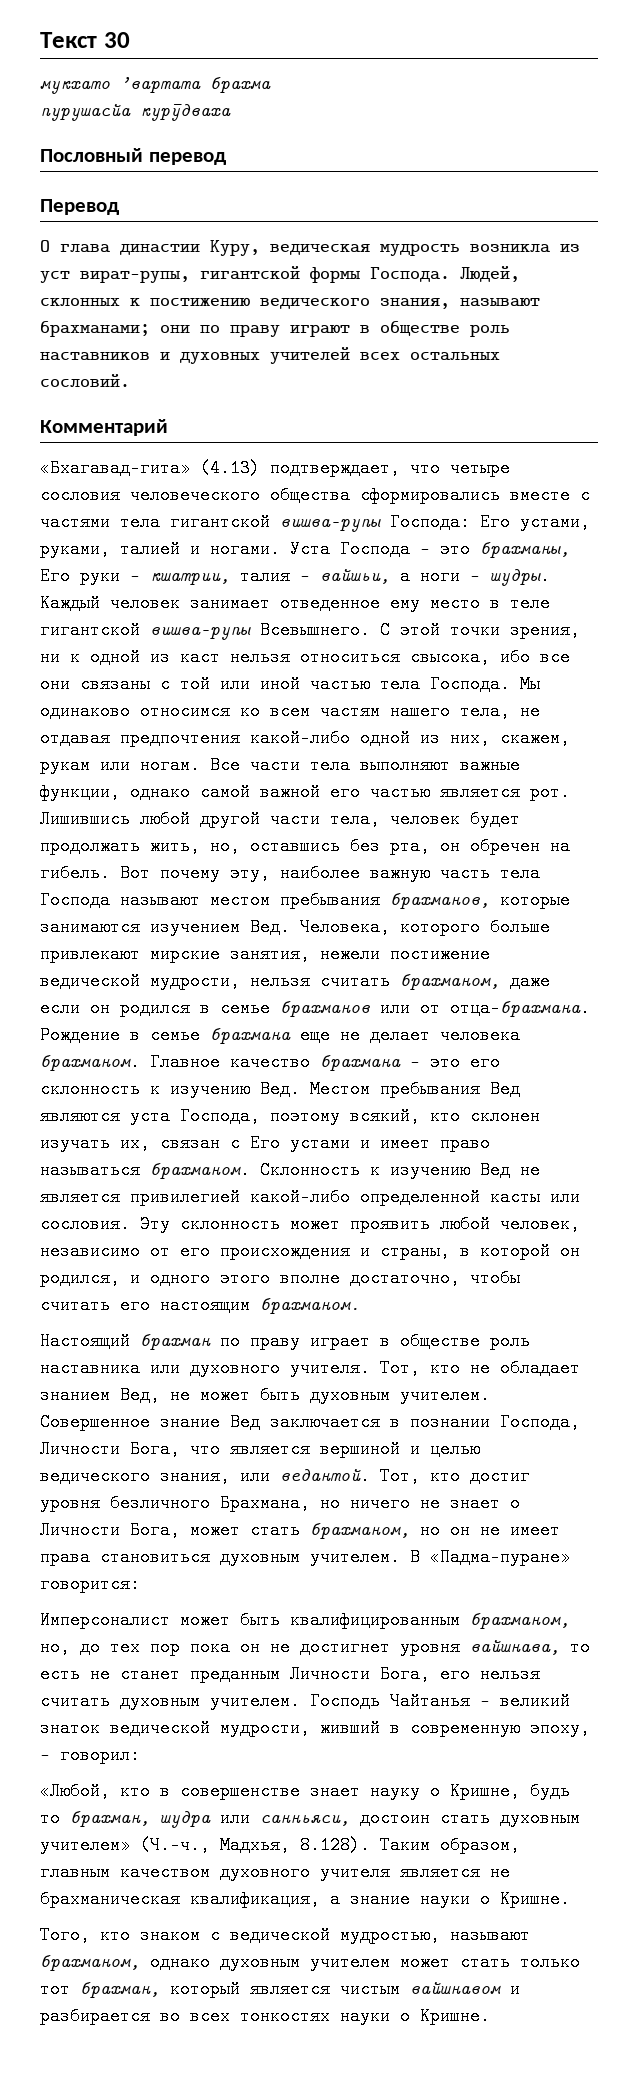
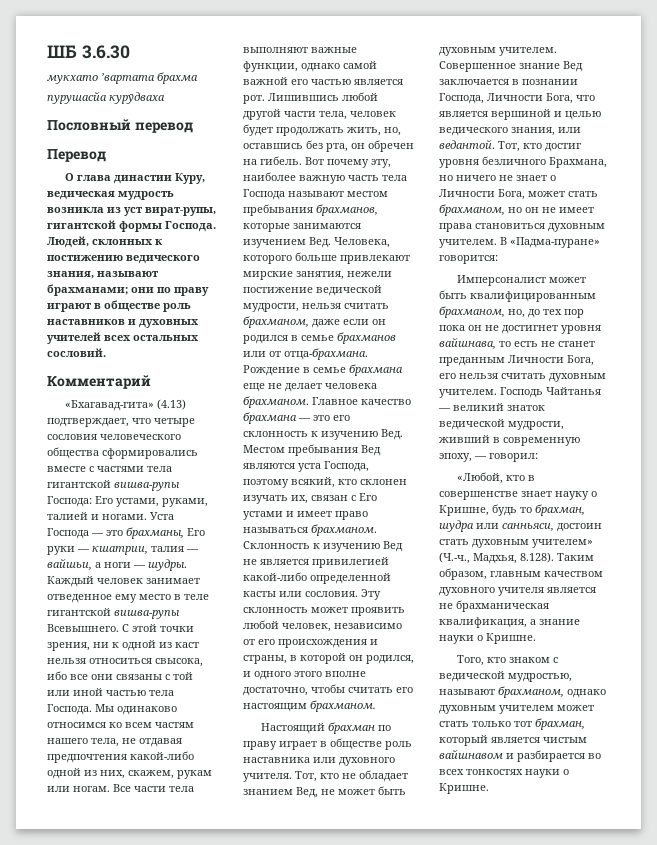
- Текст 30
+ ШБ 3.6.30

